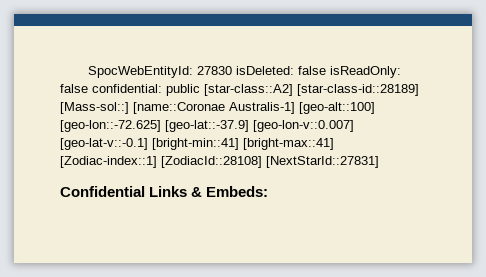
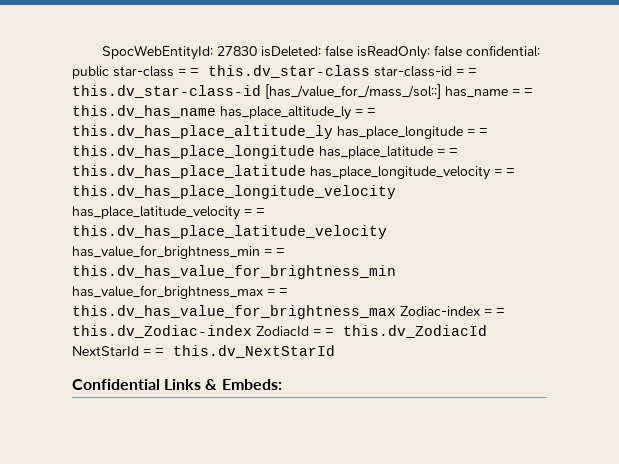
- SpocWebEntityId: 27830 isDeleted: false isReadOnly: false confidential: public [star-class::A2] [star-class-id::28189] [Mass-sol::] [name::Coronae Australis-1] [geo-alt::100] [geo-lon::-72.625] [geo-lat::-37.9] [geo-lon-v::0.007] [geo-lat-v::-0.1] [bright-min::41] [bright-max::41] [Zodiac-index::1] [ZodiacId::28108] [NextStarId::27831]
+ SpocWebEntityId: 27830 isDeleted: false isReadOnly: false confidential: public star-class = = this.dv_star-class star-class-id = = this.dv_star-class-id [has_/value_for_/mass_/sol::] has_name = = this.dv_has_name has_place_altitude_ly = = this.dv_has_place_altitude_ly has_place_longitude = = this.dv_has_place_longitude has_place_latitude = = this.dv_has_place_latitude has_place_longitude_velocity = = this.dv_has_place_longitude_velocity has_place_latitude_velocity = = this.dv_has_place_latitude_velocity has_value_for_brightness_min = = this.dv_has_value_for_brightness_min has_value_for_brightness_max = = this.dv_has_value_for_brightness_max Zodiac-index = = this.dv_Zodiac-index ZodiacId = = this.dv_ZodiacId NextStarId = = this.dv_NextStarId

